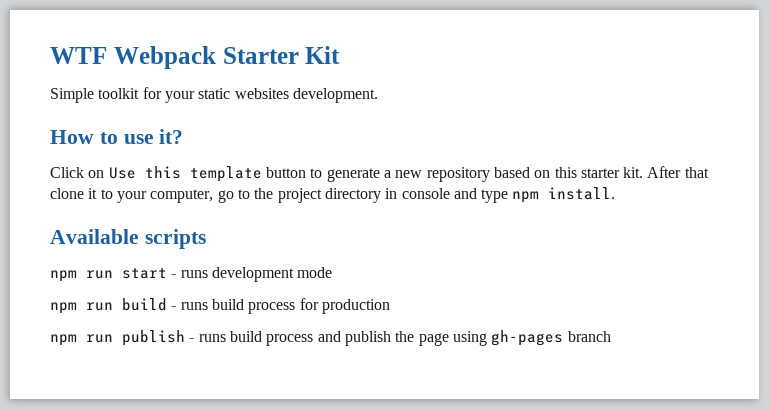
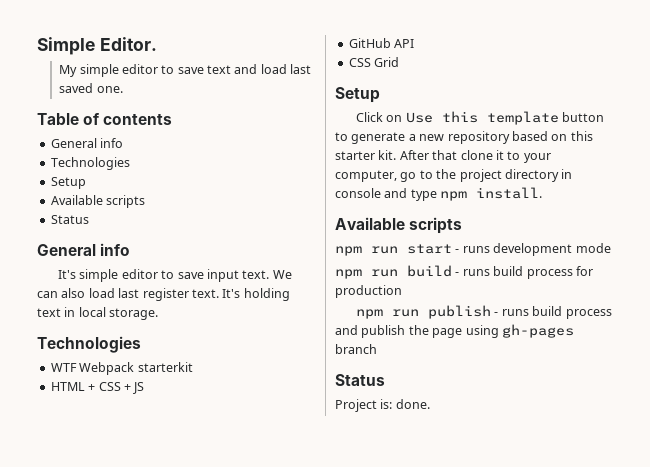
- WTF Webpack Starter Kit
- Simple toolkit for your static websites development.
- How to use it?
+ Simple Editor.
+ My simple editor to save text and load last saved one.
+ Table of contents
+ General info
+ Technologies
+ Setup
+ Available scripts
+ Status
+ General info
+ It's simple editor to save input text. We can also load last register text. It's holding text in local storage.
+ Technologies
+ WTF Webpack starterkit
+ HTML + CSS + JS
+ GitHub API
+ CSS Grid
+ Setup
  npm run publish - runs build process and publish the page using gh-pages branch
+ Status
+ Project is: done.

